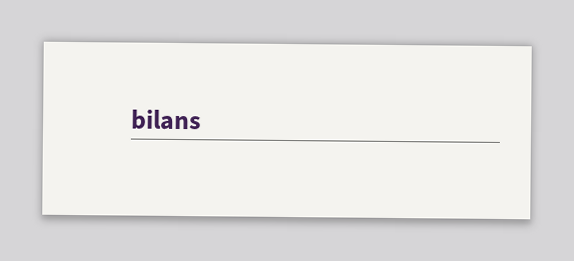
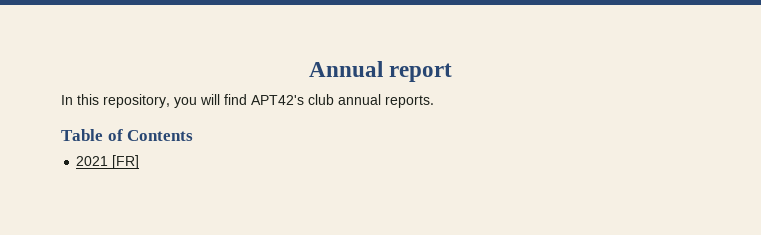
- bilans
+ Annual report
+ In this repository, you will find APT42's club annual reports.
+ Table of Contents
+ 2021 [FR]

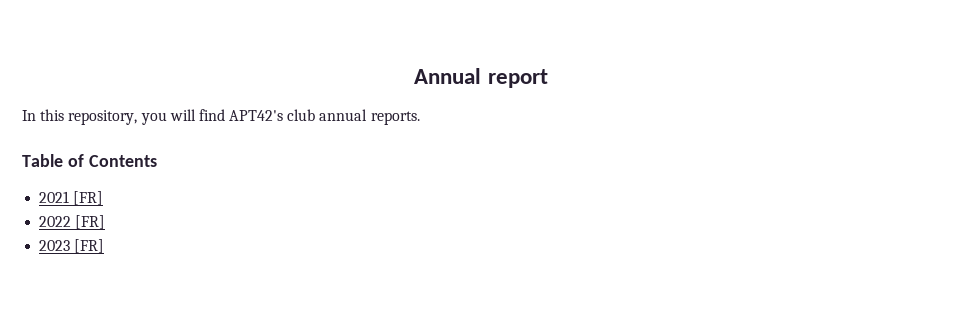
+ 2022 [FR]
+ 2023 [FR]

